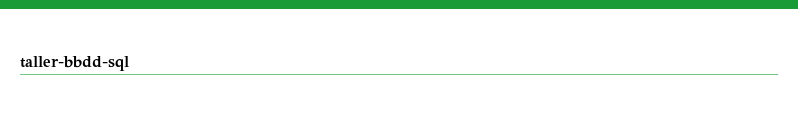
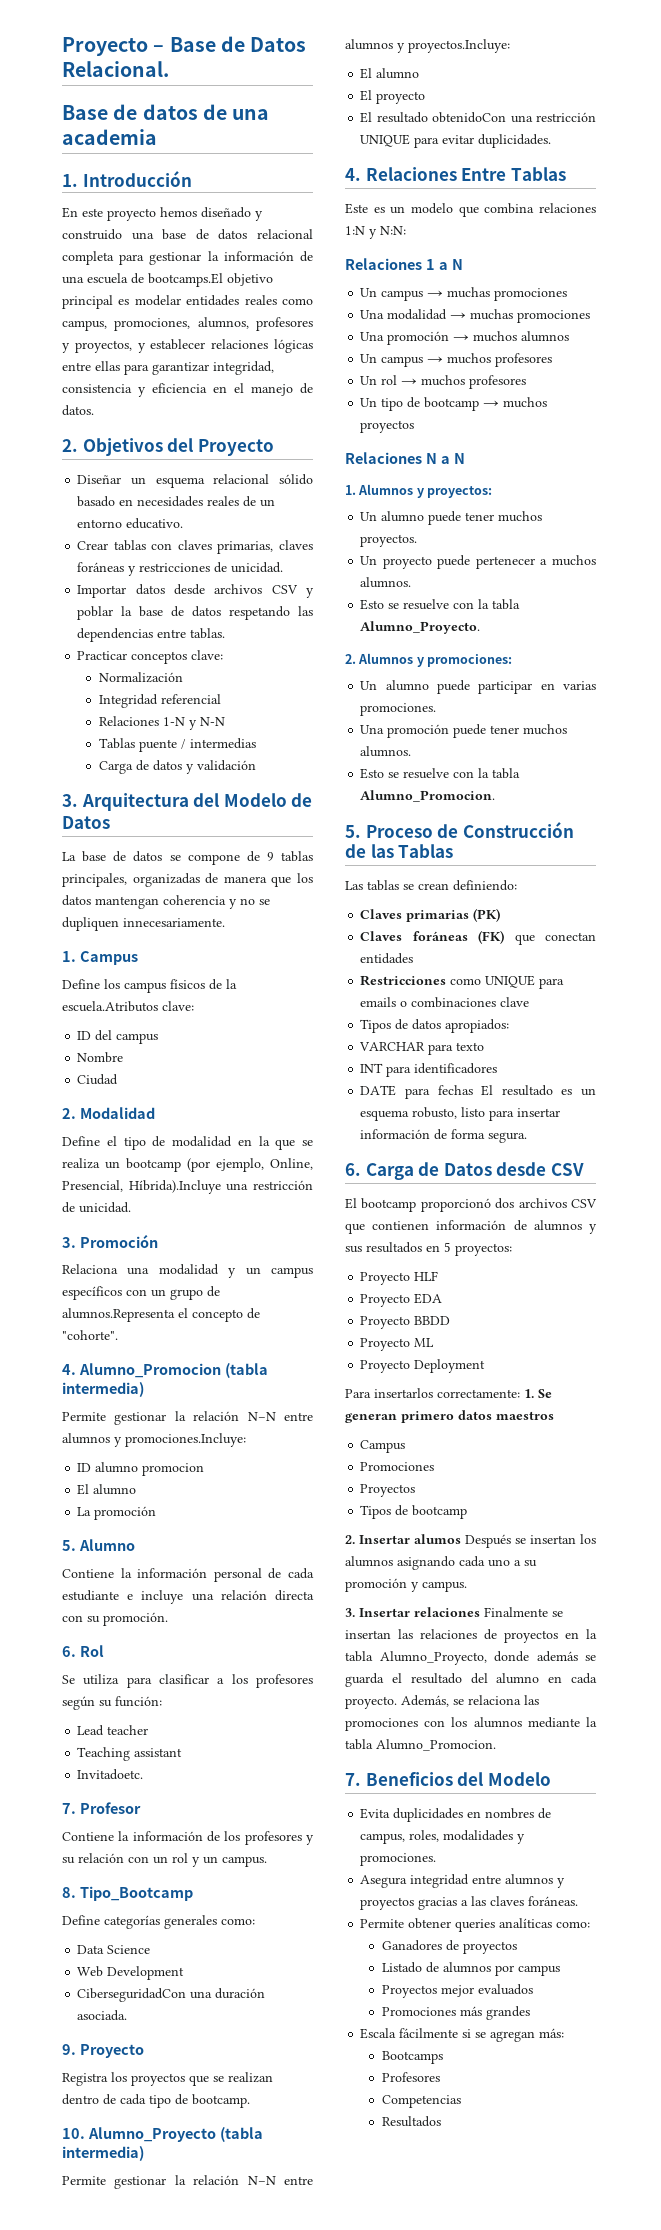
- taller-bbdd-sql
+ Proyecto – Base de Datos Relacional.
+ Base de datos de una academia
+ 1. Introducción
+ En este proyecto hemos diseñado y construido una base de datos relacional completa para gestionar la información de una escuela de bootcamps.El objetivo principal es modelar entidades reales como campus, promociones, alumnos, profesores y proyectos, y establecer relaciones lógicas entre ellas para garantizar integridad, consistencia y eficiencia en el manejo de datos.
+ 2. Objetivos del Proyecto
+ Diseñar un esquema relacional sólido basado en necesidades reales de un entorno educativo.
+ Crear tablas con claves primarias, claves foráneas y restricciones de unicidad.
+ Importar datos desde archivos CSV y poblar la base de datos respetando las dependencias entre tablas.
+ Practicar conceptos clave:
+ Normalización
+ Integridad referencial
+ Relaciones 1-N y N-N
+ Tablas puente / intermedias
+ Carga de datos y validación
+ 3. Arquitectura del Modelo de Datos
+ La base de datos se compone de 9 tablas principales, organizadas de manera que los datos mantengan coherencia y no se dupliquen innecesariamente.
+ 1. Campus
+ Define los campus físicos de la escuela.Atributos clave:
+ ID del campus
+ Nombre
+ Ciudad
+ 2. Modalidad
+ Define el tipo de modalidad en la que se realiza un bootcamp (por ejemplo, Online, Presencial, Híbrida).Incluye una restricción de unicidad.
+ 3. Promoción
+ Relaciona una modalidad y un campus específicos con un grupo de alumnos.Representa el concepto de "cohorte".
+ 4. Alumno_Promocion (tabla intermedia)
+ Permite gestionar la relación N–N entre alumnos y promociones.Incluye:
+ ID alumno promocion
+ El alumno
+ La promoción
+ 5. Alumno
+ Contiene la información personal de cada estudiante e incluye una relación directa con su promoción.
+ 6. Rol
+ Se utiliza para clasificar a los profesores según su función:
+ Lead teacher
+ Teaching assistant
+ Invitadoetc.
+ 7. Profesor
+ Contiene la información de los profesores y su relación con un rol y un campus.
+ 8. Tipo_Bootcamp
+ Define categorías generales como:
+ Data Science
+ Web Development
+ CiberseguridadCon una duración asociada.
+ 9. Proyecto
+ Registra los proyectos que se realizan dentro de cada tipo de bootcamp.
+ 10. Alumno_Proyecto (tabla intermedia)
+ Permite gestionar la relación N–N entre alumnos y proyectos.Incluye:
+ El alumno
+ El proyecto
+ El resultado obtenidoCon una restricción UNIQUE para evitar duplicidades.
+ 4. Relaciones Entre Tablas
+ Este es un modelo que combina relaciones 1:N y N:N:
+ Relaciones 1 a N
+ Un campus → muchas promociones
+ Una modalidad → muchas promociones
+ Una promoción → muchos alumnos
+ Un campus → muchos profesores
+ Un rol → muchos profesores
+ Un tipo de bootcamp → muchos proyectos
+ Relaciones N a N
+ 1. Alumnos y proyectos:
+ Un alumno puede tener muchos proyectos.
+ Un proyecto puede pertenecer a muchos alumnos.
+ Esto se resuelve con la tabla Alumno_Proyecto.
+ 2. Alumnos y promociones:
+ Un alumno puede participar en varias promociones.
+ Una promoción puede tener muchos alumnos.
+ Esto se resuelve con la tabla Alumno_Promocion.
+ 5. Proceso de Construcción de las Tablas
+ Las tablas se crean definiendo:
+ Claves primarias (PK)
+ Claves foráneas (FK) que conectan entidades
+ Restricciones como UNIQUE para emails o combinaciones clave
+ Tipos de datos apropiados:
+ VARCHAR para texto
+ INT para identificadores
+ DATE para fechas El resultado es un esquema robusto, listo para insertar información de forma segura.
+ 6. Carga de Datos desde CSV
+ El bootcamp proporcionó dos archivos CSV que contienen información de alumnos y sus resultados en 5 proyectos:
+ Proyecto HLF
+ Proyecto EDA
+ Proyecto BBDD
+ Proyecto ML
+ Proyecto Deployment
+ Para insertarlos correctamente: 1. Se generan primero datos maestros
+ Campus
+ Promociones
+ Proyectos
+ Tipos de bootcamp
+ 2. Insertar alumos Después se insertan los alumnos asignando cada uno a su promoción y campus.
+ 3. Insertar relaciones Finalmente se insertan las relaciones de proyectos en la tabla Alumno_Proyecto, donde además se guarda el resultado del alumno en cada proyecto. Además, se relaciona las promociones con los alumnos mediante la tabla Alumno_Promocion.
+ 7. Beneficios del Modelo
+ Evita duplicidades en nombres de campus, roles, modalidades y promociones.
+ Asegura integridad entre alumnos y proyectos gracias a las claves foráneas.
+ Permite obtener queries analíticas como:
+ Ganadores de proyectos
+ Listado de alumnos por campus
+ Proyectos mejor evaluados
+ Promociones más grandes
+ Escala fácilmente si se agregan más:
+ Bootcamps
+ Profesores
+ Competencias
+ Resultados

